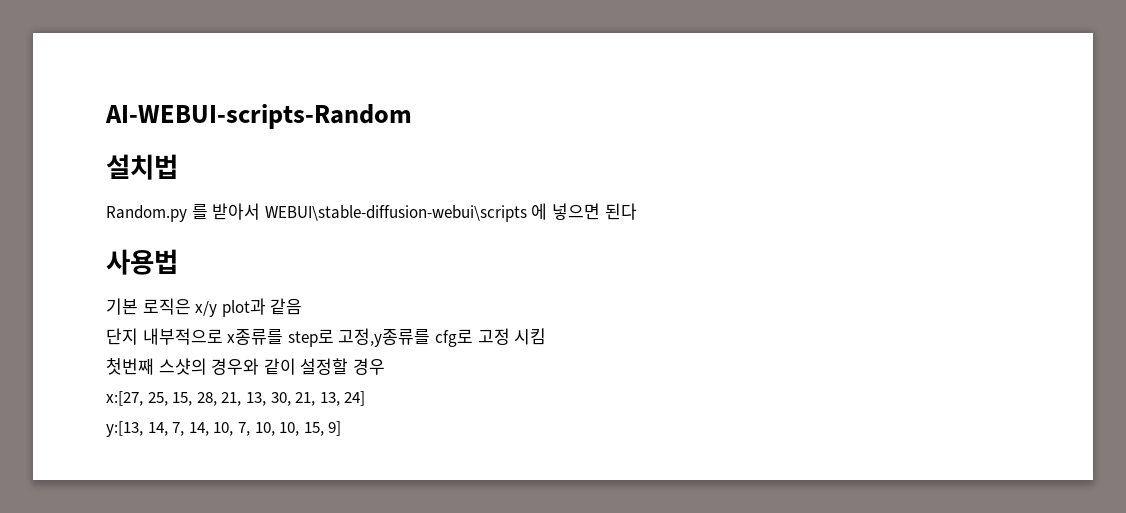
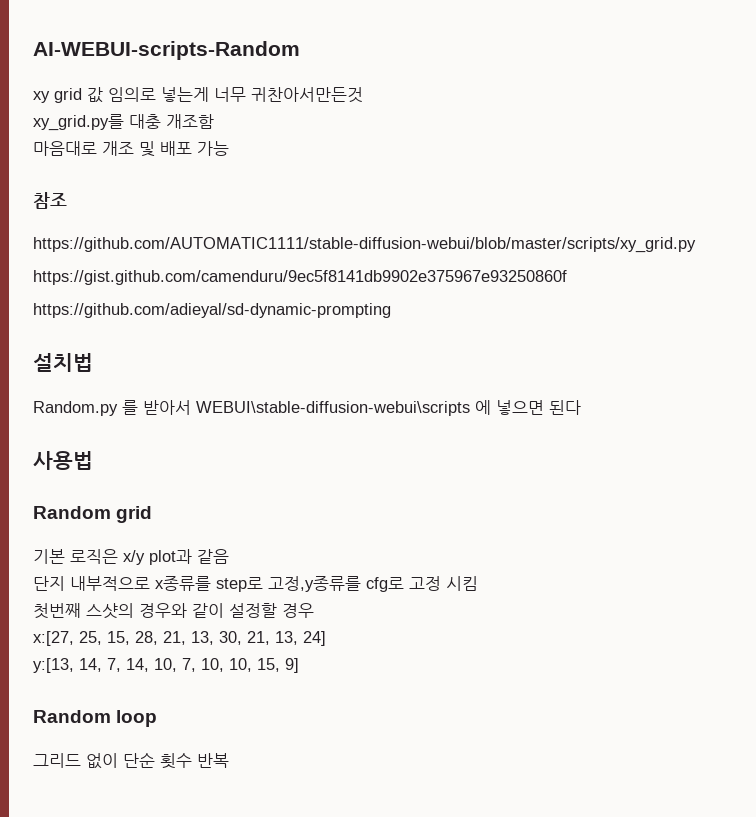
+ xy grid 값 임의로 넣는게 너무 귀찬아서만든것
+ xy_grid.py를 대충 개조함
+ 마음대로 개조 및 배포 가능
+ 참조
+ https://github.com/AUTOMATIC1111/stable-diffusion-webui/blob/master/scripts/xy_grid.py
+ https://gist.github.com/camenduru/9ec5f8141db9902e375967e93250860f
+ https://github.com/adieyal/sd-dynamic-prompting
+ Random grid
+ Random loop
+ 그리드 없이 단순 횟수 반복

